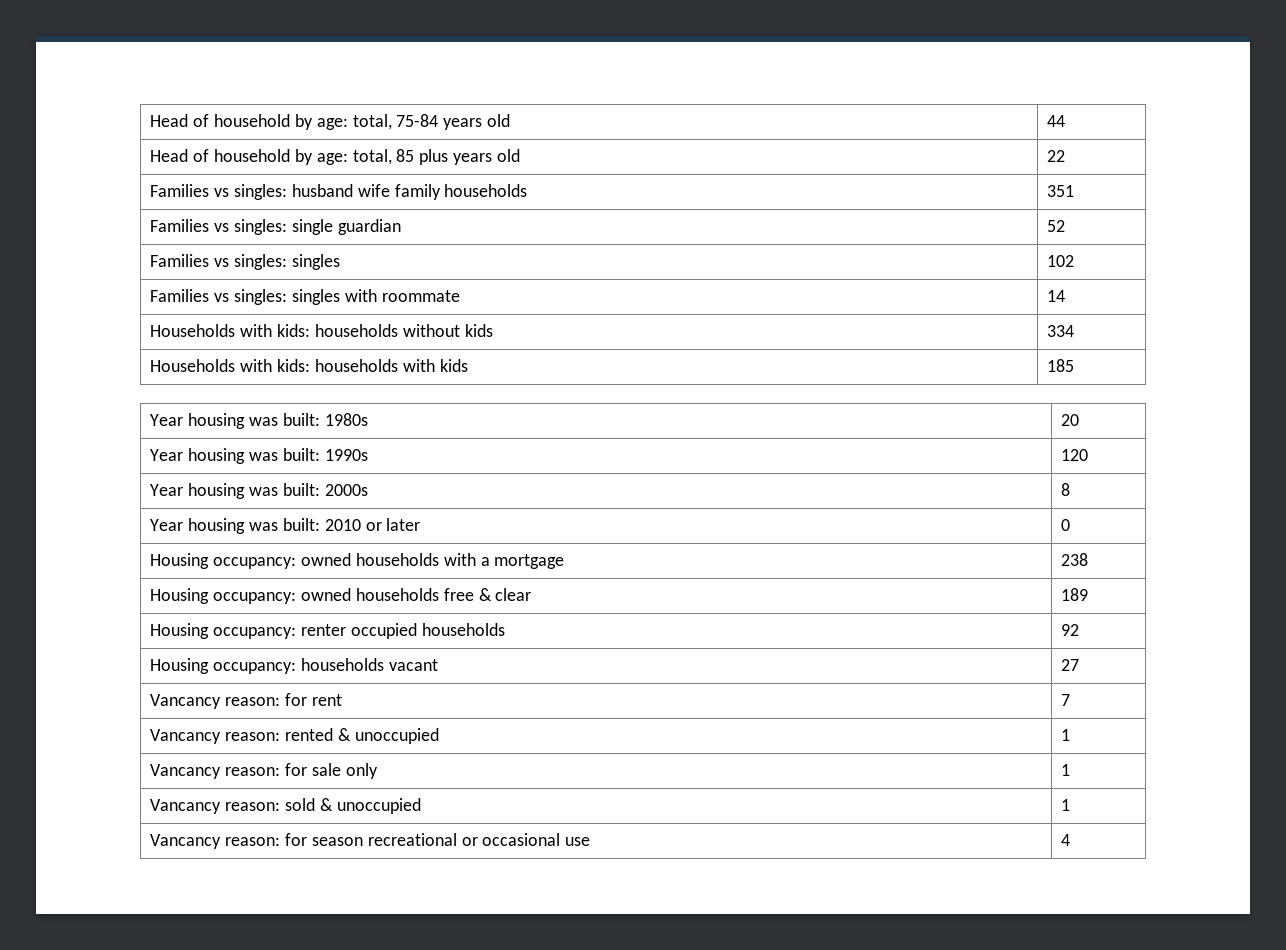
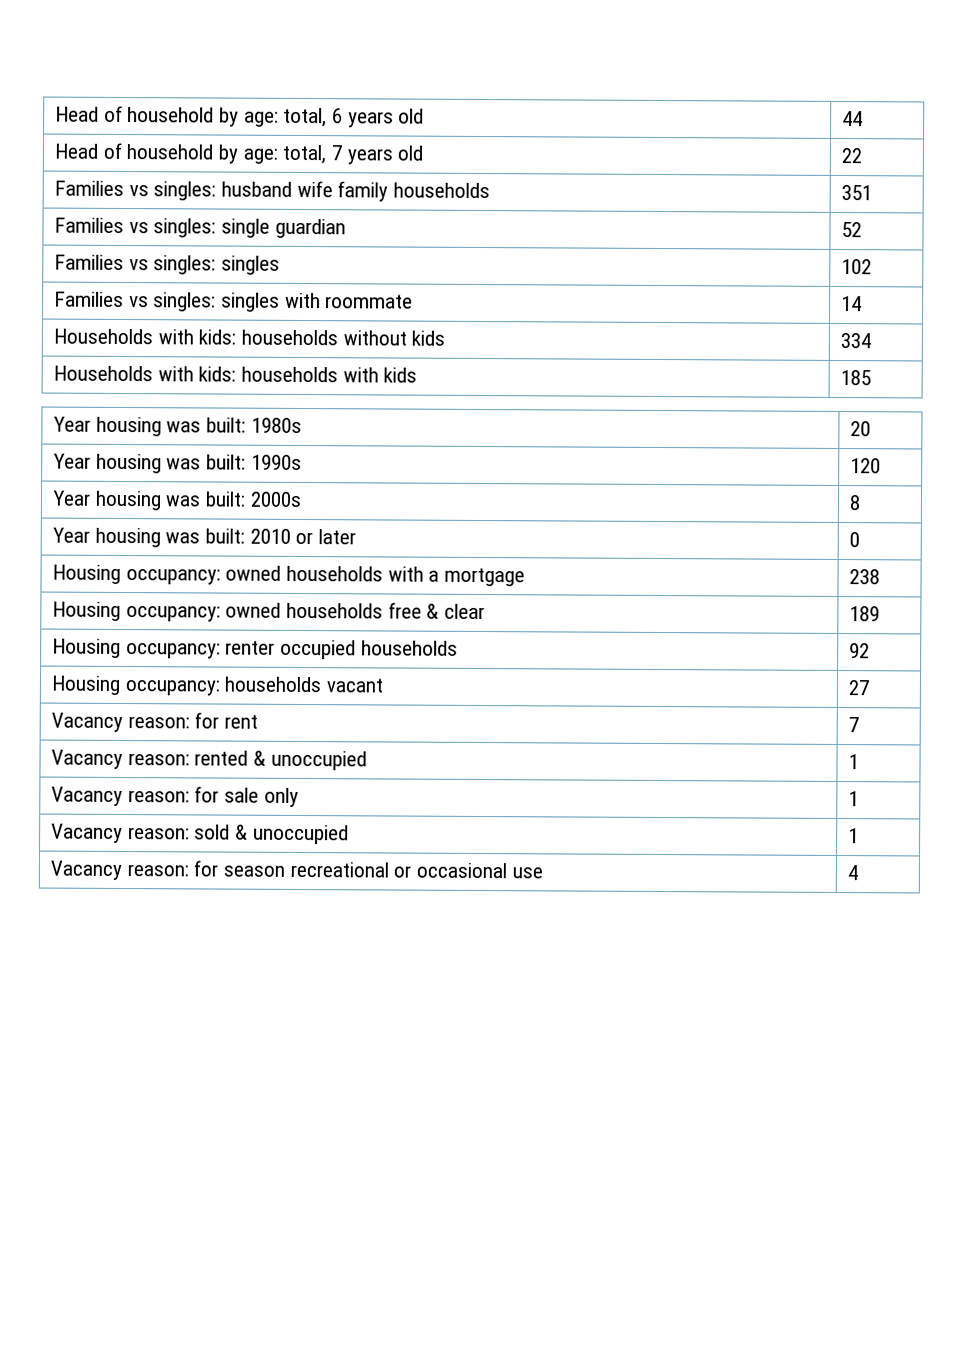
- Head of household by age: total, 75-84 years old | 44
+ Head of household by age: total, 6 years old | 44
- Head of household by age: total, 85 plus years old | 22
+ Head of household by age: total, 7 years old | 22
- Vancancy reason: for rent | 7
+ Vacancy reason: for rent | 7
- Vancancy reason: rented & unoccupied | 1
+ Vacancy reason: rented & unoccupied | 1
- Vancancy reason: for sale only | 1
+ Vacancy reason: for sale only | 1
- Vancancy reason: sold & unoccupied | 1
+ Vacancy reason: sold & unoccupied | 1
- Vancancy reason: for season recreational or occasional use | 4
+ Vacancy reason: for season recreational or occasional use | 4

